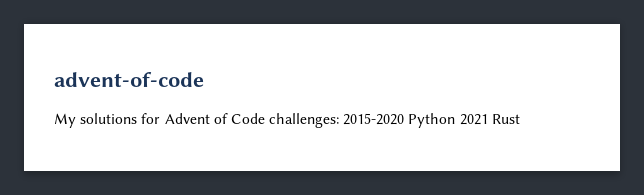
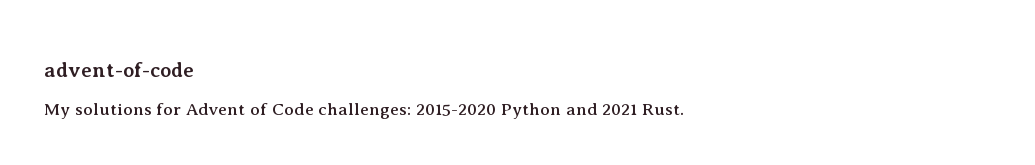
- My solutions for Advent of Code challenges: 2015-2020 Python 2021 Rust
+ My solutions for Advent of Code challenges: 2015-2020 Python and 2021 Rust.

